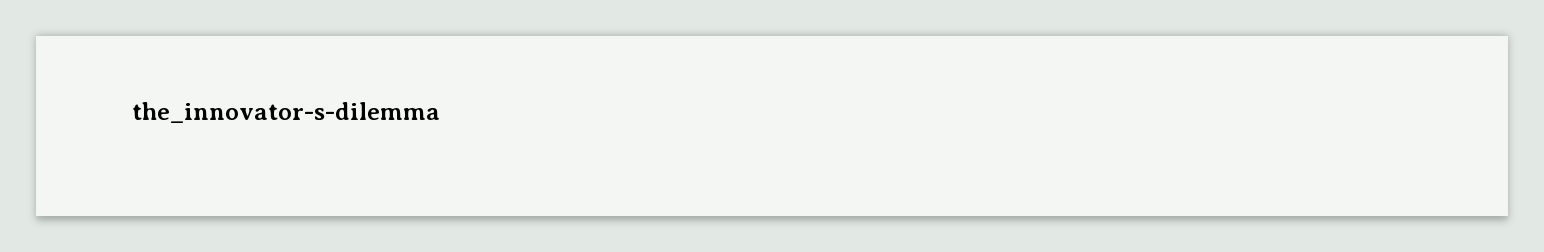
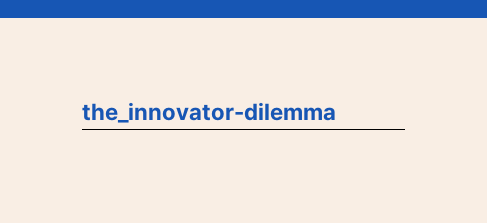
- the_innovator-s-dilemma
+ the_innovator-dilemma

